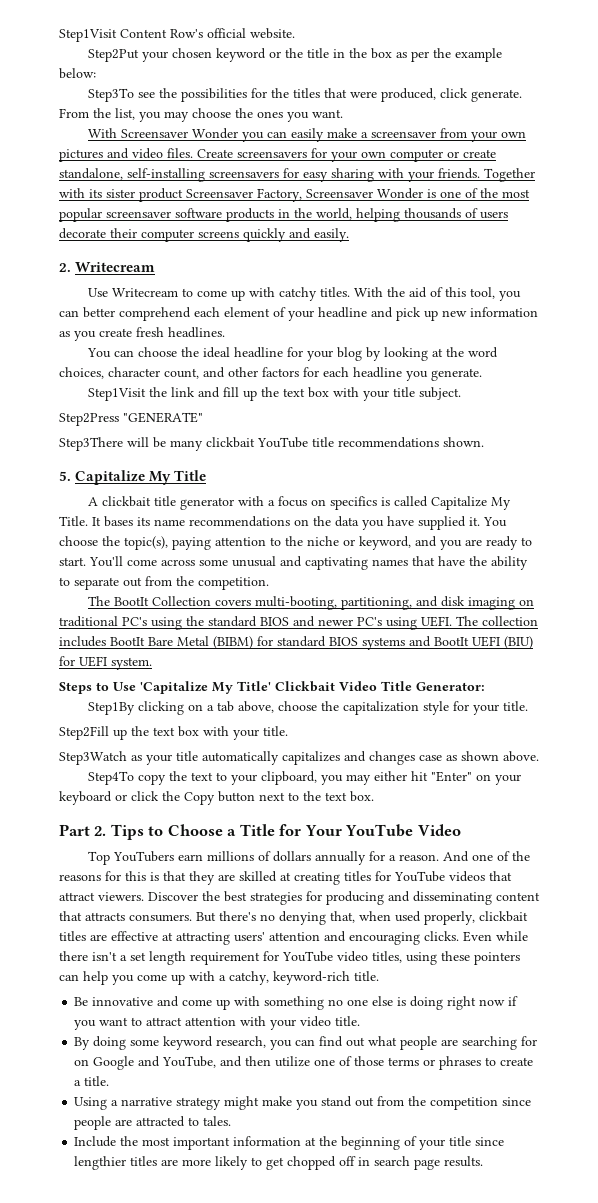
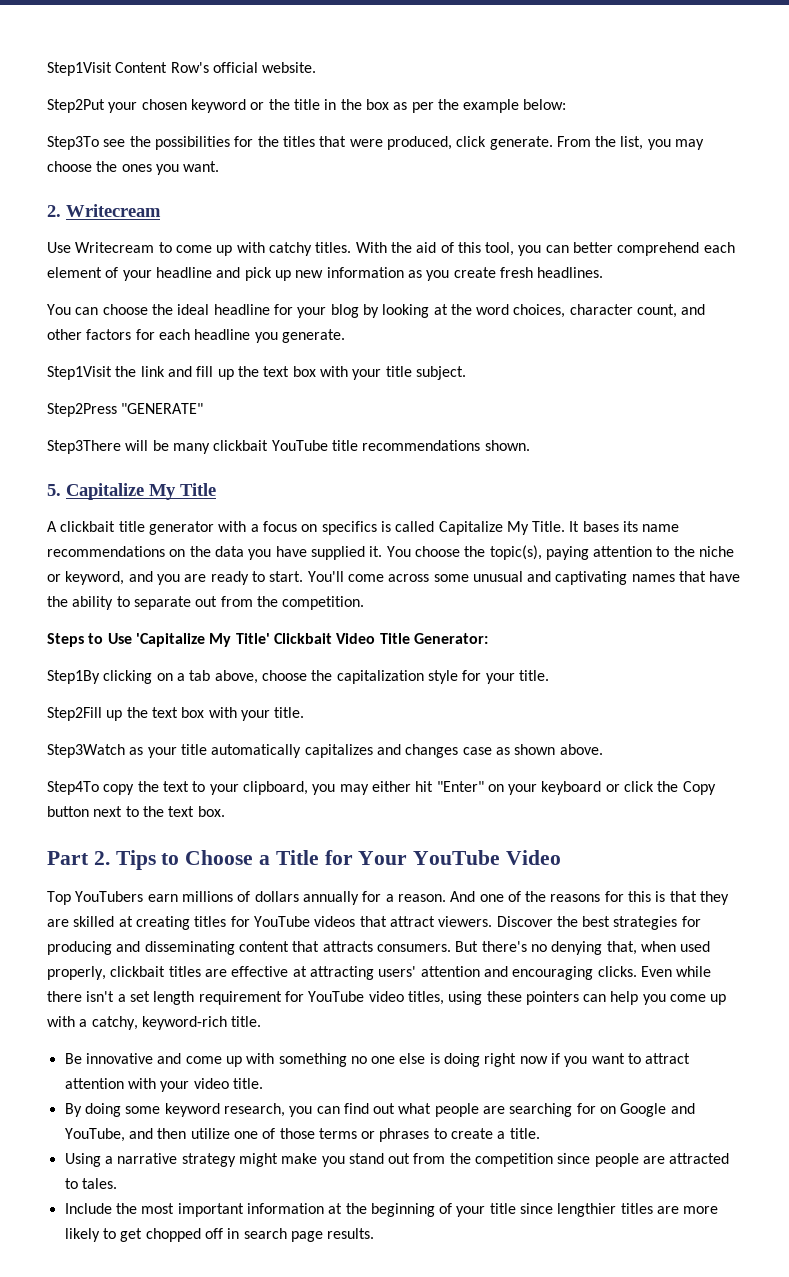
- With Screensaver Wonder you can easily make a screensaver from your own pictures and video files. Create screensavers for your own computer or create standalone, self-installing screensavers for easy sharing with your friends. Together with its sister product Screensaver Factory, Screensaver Wonder is one of the most popular screensaver software products in the world, helping thousands of users decorate their computer screens quickly and easily.
- The BootIt Collection covers multi-booting, partitioning, and disk imaging on traditional PC's using the standard BIOS and newer PC's using UEFI. The collection includes BootIt Bare Metal (BIBM) for standard BIOS systems and BootIt UEFI (BIU) for UEFI system.

